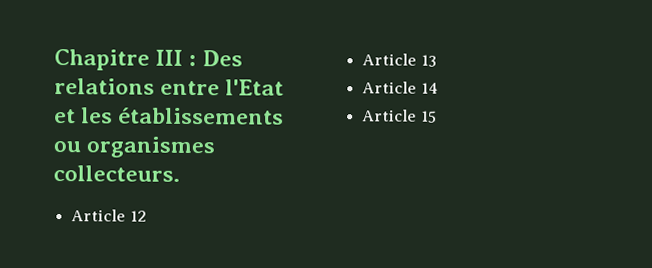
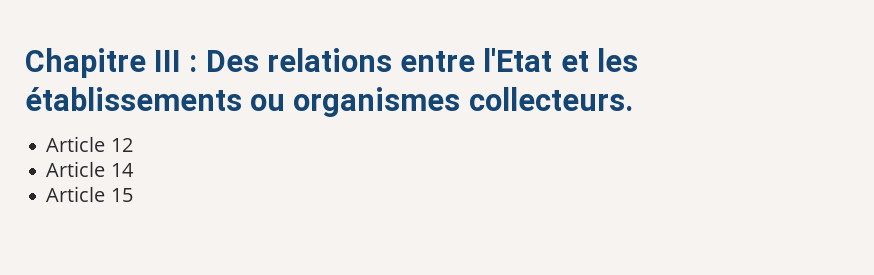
- Article 13

